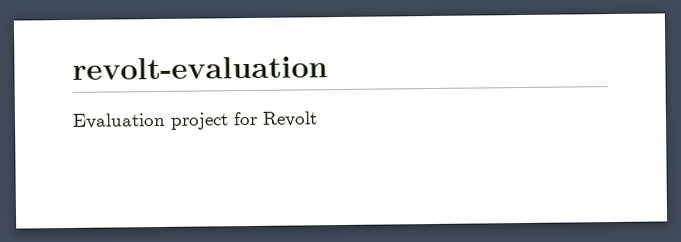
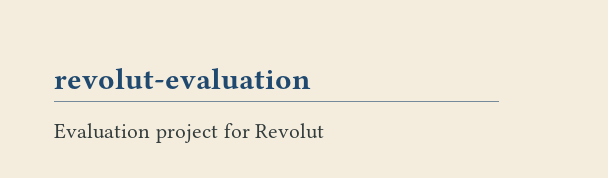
- revolt-evaluation
+ revolut-evaluation
- Evaluation project for Revolt
+ Evaluation project for Revolut

